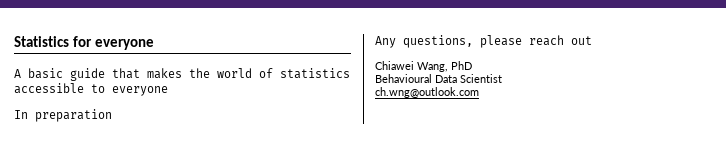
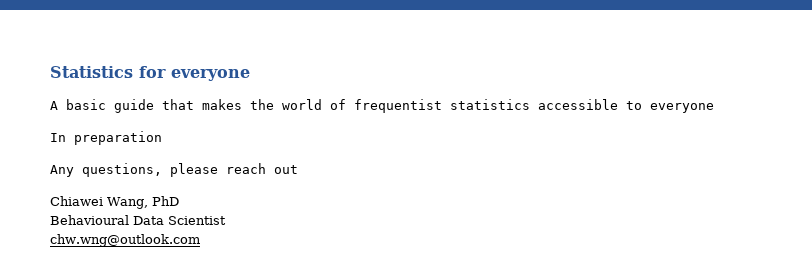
- A basic guide that makes the world of statistics accessible to everyone
+ A basic guide that makes the world of frequentist statistics accessible to everyone
- ch.wng@outlook.com
+ chw.wng@outlook.com

